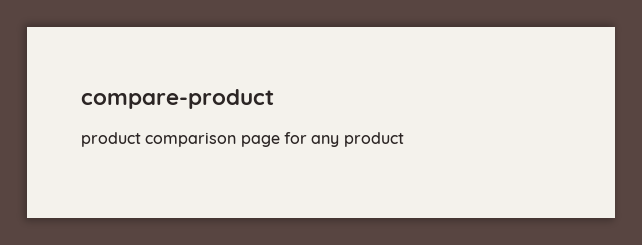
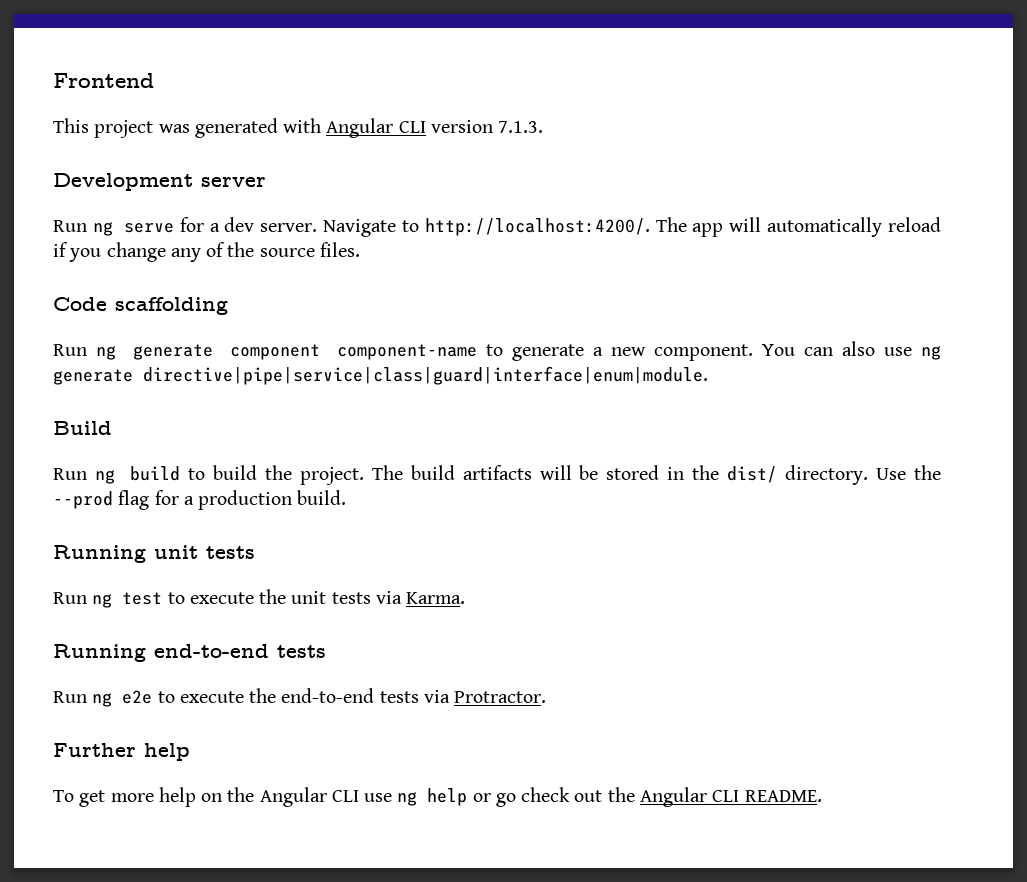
- compare-product
- product comparison page for any product
+ Frontend
+ This project was generated with Angular CLI version 7.1.3.
+ Development server
+ Run ng serve for a dev server. Navigate to http://localhost:4200/. The app will automatically reload if you change any of the source files.
+ Code scaffolding
+ Run ng generate component component-name to generate a new component. You can also use ng generate directive|pipe|service|class|guard|interface|enum|module.
+ Build
+ Run ng build to build the project. The build artifacts will be stored in the dist/ directory. Use the --prod flag for a production build.
+ Running unit tests
+ Run ng test to execute the unit tests via Karma.
+ Running end-to-end tests
+ Run ng e2e to execute the end-to-end tests via Protractor.
+ Further help
+ To get more help on the Angular CLI use ng help or go check out the Angular CLI README.

